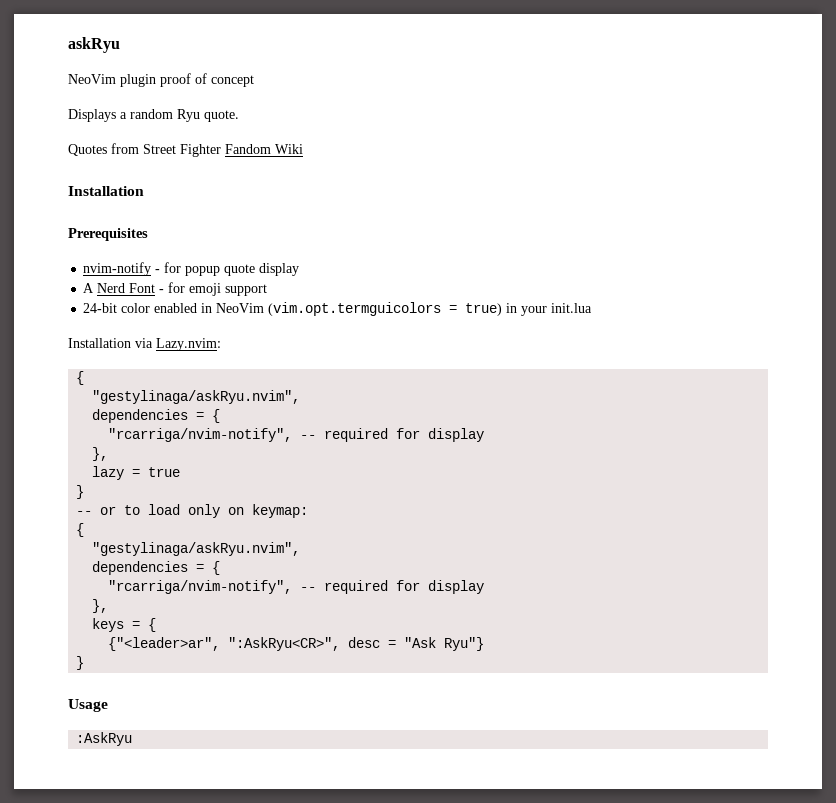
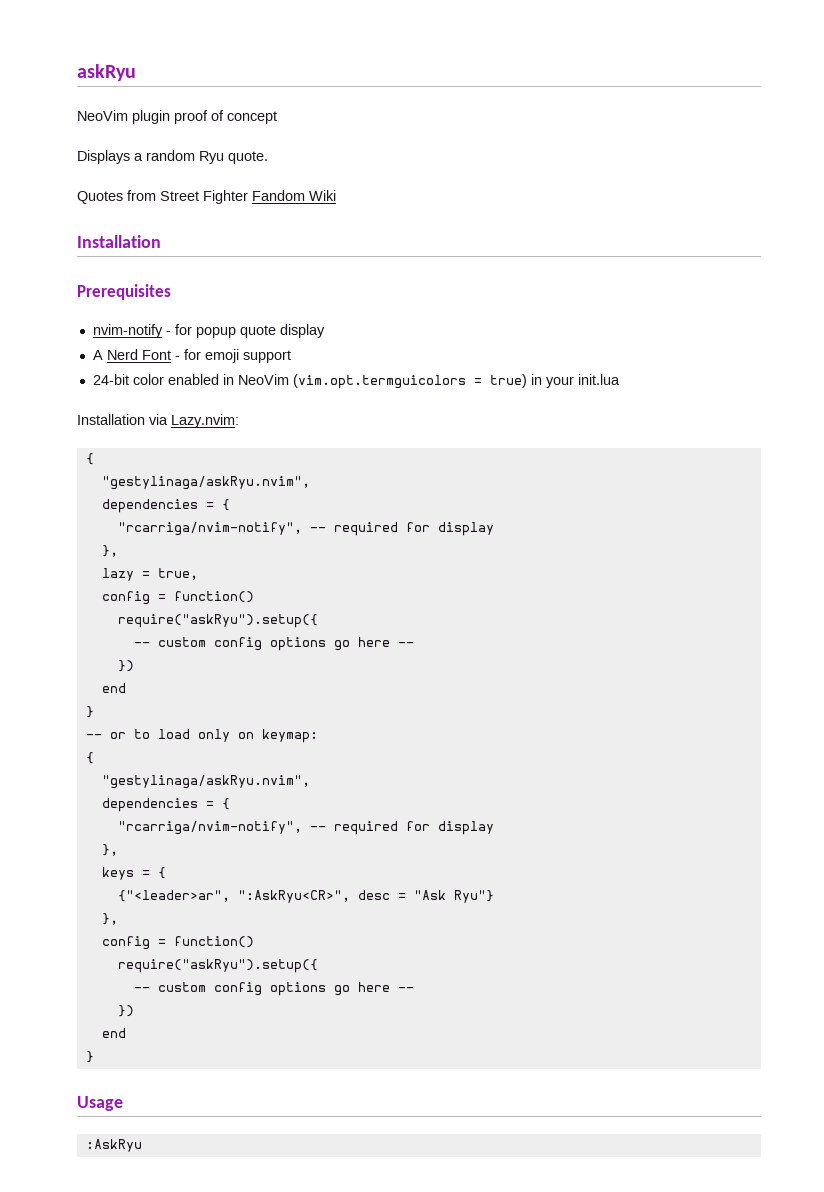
- lazy = true
+ lazy = true,
+ config = function()
+ require("askRyu").setup({
+ -- custom config options go here --
+ })
+ end
  {"<leader>ar", ":AskRyu<CR>", desc = "Ask Ryu"}
+ },
+ config = function()
+ require("askRyu").setup({
+ -- custom config options go here --
+ })
+ end

